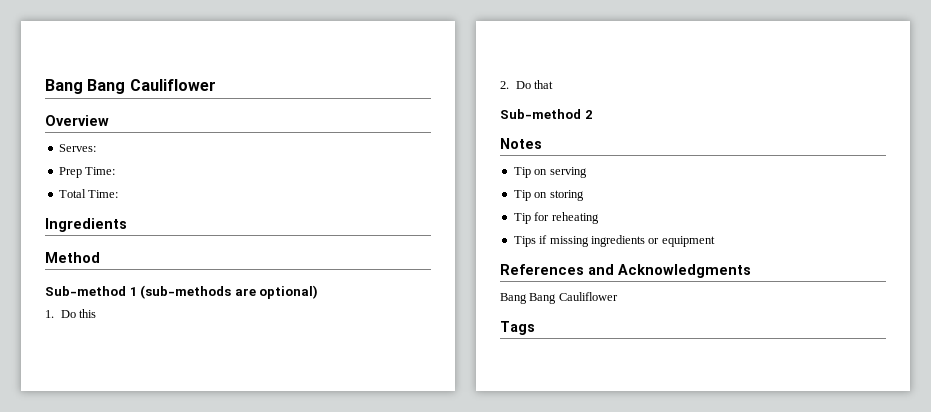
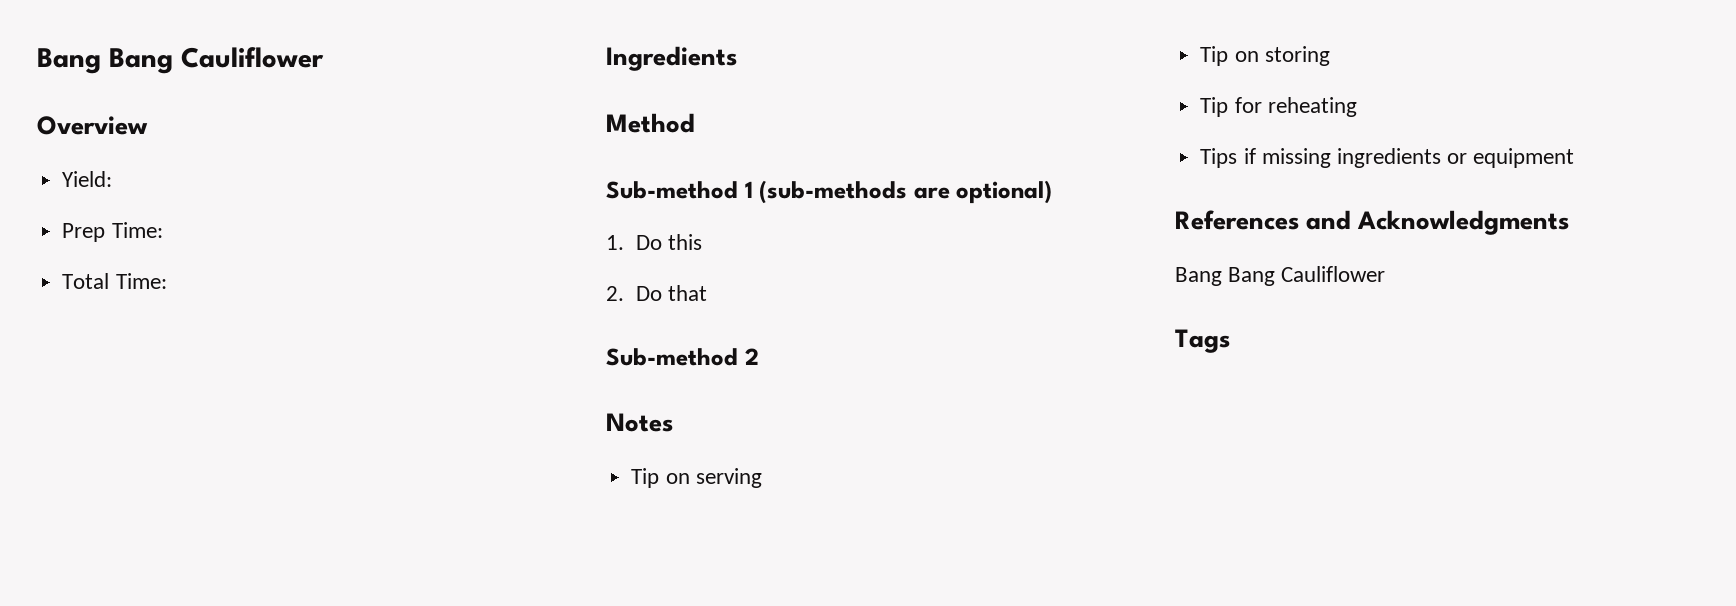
- Serves:
+ Yield:

